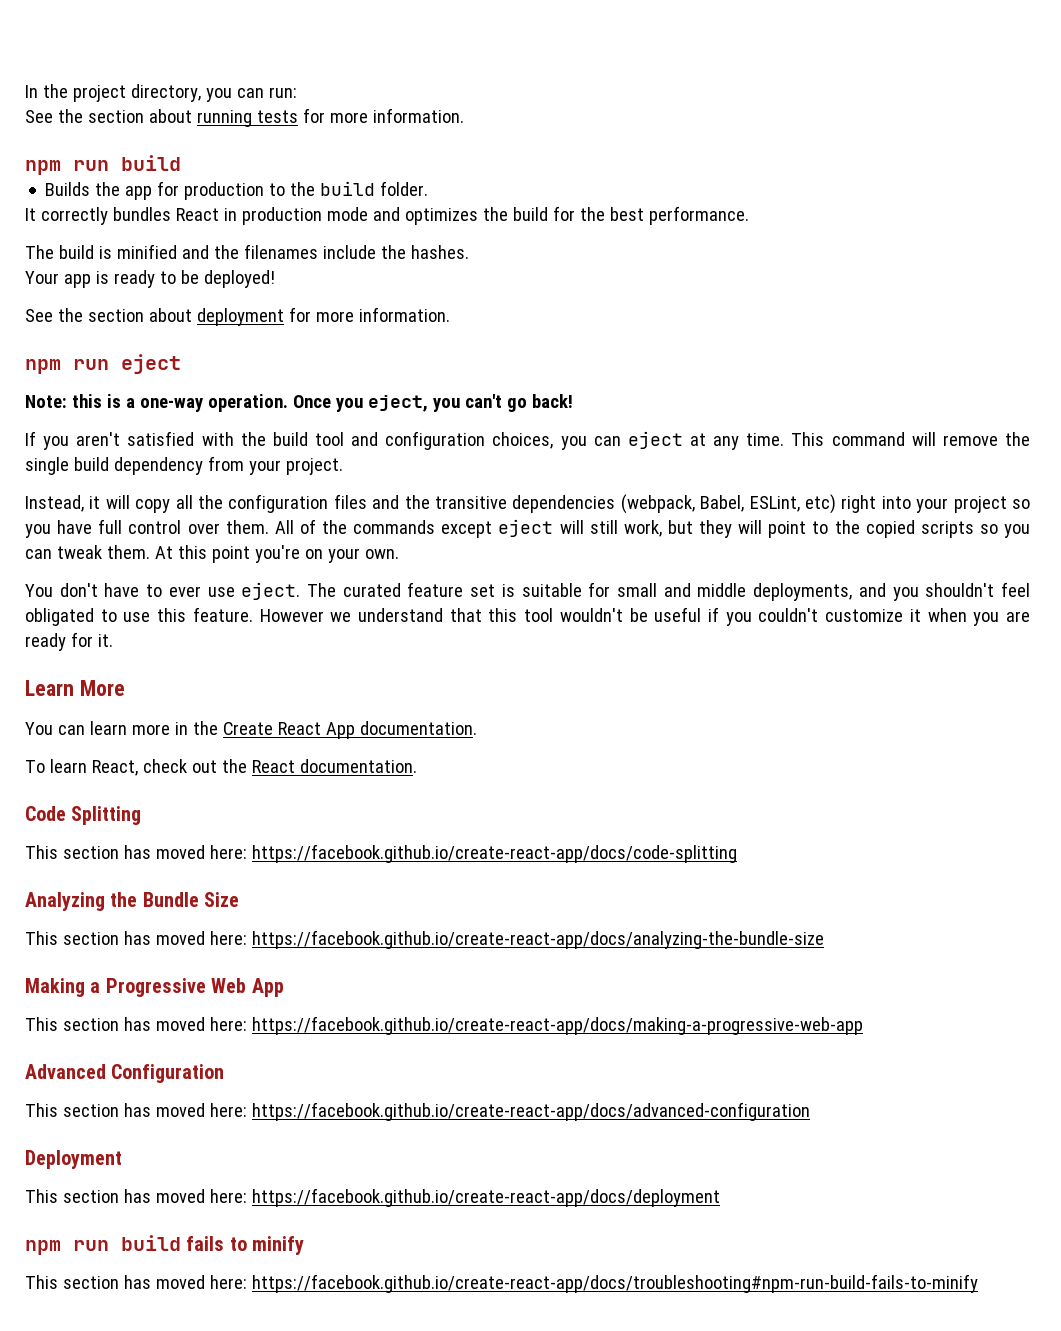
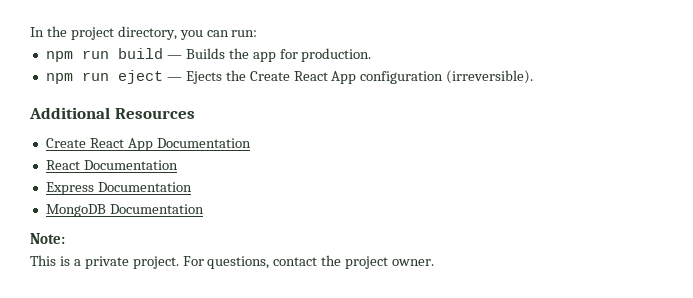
- See the section about running tests for more information.
- npm run build
- Builds the app for production to the build folder.
- It correctly bundles React in production mode and optimizes the build for the best performance.
- The build is minified and the filenames include the hashes.
- Your app is ready to be deployed!
- See the section about deployment for more information.
- npm run eject
- Note: this is a one-way operation. Once you eject, you can't go back!
- If you aren't satisfied with the build tool and configuration choices, you can eject at any time. This command will remove the single build dependency from your project.
- Instead, it will copy all the configuration files and the transitive dependencies (webpack, Babel, ESLint, etc) right into your project so you have full control over them. All of the commands except eject will still work, but they will point to the copied scripts so you can tweak them. At this point you're on your own.
- You don't have to ever use eject. The curated feature set is suitable for small and middle deployments, and you shouldn't feel obligated to use this feature. However we understand that this tool wouldn't be useful if you couldn't customize it when you are ready for it.
- Learn More
- You can learn more in the Create React App documentation.
- To learn React, check out the React documentation.
- Code Splitting
- This section has moved here: https://facebook.github.io/create-react-app/docs/code-splitting
- Analyzing the Bundle Size
- This section has moved here: https://facebook.github.io/create-react-app/docs/analyzing-the-bundle-size
- Making a Progressive Web App
- This section has moved here: https://facebook.github.io/create-react-app/docs/making-a-progressive-web-app
- Advanced Configuration
- This section has moved here: https://facebook.github.io/create-react-app/docs/advanced-configuration
- Deployment
- This section has moved here: https://facebook.github.io/create-react-app/docs/deployment
- npm run build fails to minify
- This section has moved here: https://facebook.github.io/create-react-app/docs/troubleshooting#npm-run-build-fails-to-minify
+ npm run build — Builds the app for production.
+ npm run eject — Ejects the Create React App configuration (irreversible).
+ Additional Resources
+ Create React App Documentation
+ React Documentation
+ Express Documentation
+ MongoDB Documentation
+ Note:
+ This is a private project. For questions, contact the project owner.

